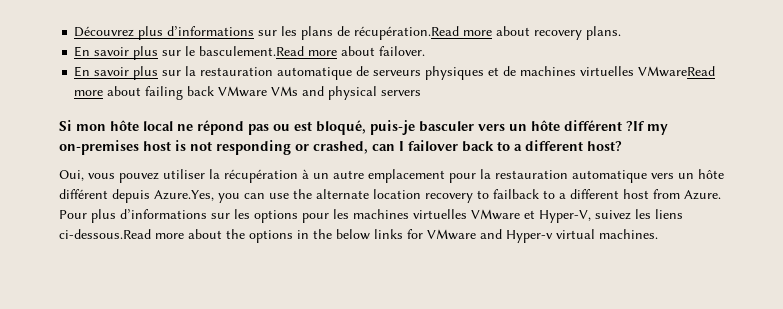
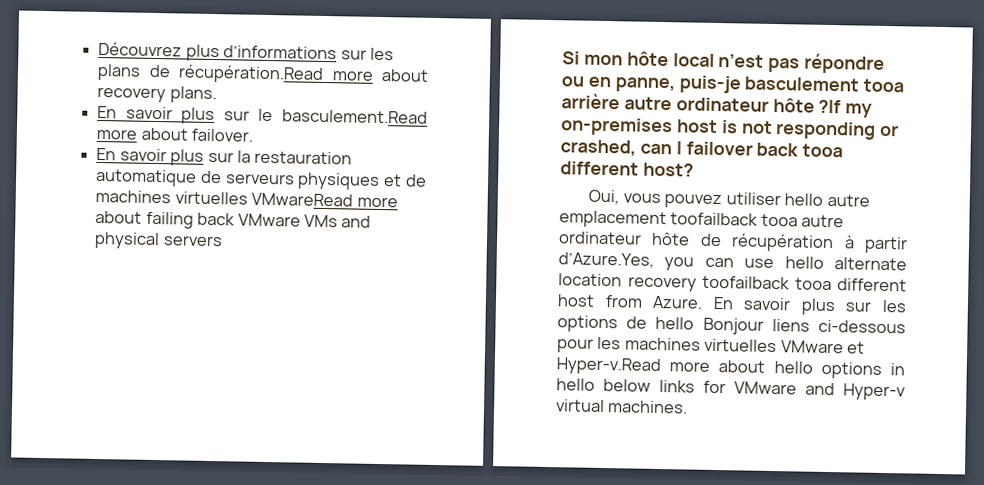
- Si mon hôte local ne répond pas ou est bloqué, puis-je basculer vers un hôte différent ?If my on-premises host is not responding or crashed, can I failover back to a different host?
+ Si mon hôte local n’est pas répondre ou en panne, puis-je basculement tooa arrière autre ordinateur hôte ?If my on-premises host is not responding or crashed, can I failover back tooa different host?
- Oui, vous pouvez utiliser la récupération à un autre emplacement pour la restauration automatique vers un hôte différent depuis Azure.Yes, you can use the alternate location recovery to failback to a different host from Azure. Pour plus d’informations sur les options pour les machines virtuelles VMware et Hyper-V, suivez les liens ci-dessous.Read more about the options in the below links for VMware and Hyper-v virtual machines.
+ Oui, vous pouvez utiliser hello autre emplacement toofailback tooa autre ordinateur hôte de récupération à partir d’Azure.Yes, you can use hello alternate location recovery toofailback tooa different host from Azure. En savoir plus sur les options de hello Bonjour liens ci-dessous pour les machines virtuelles VMware et Hyper-v.Read more about hello options in hello below links for VMware and Hyper-v virtual machines.

